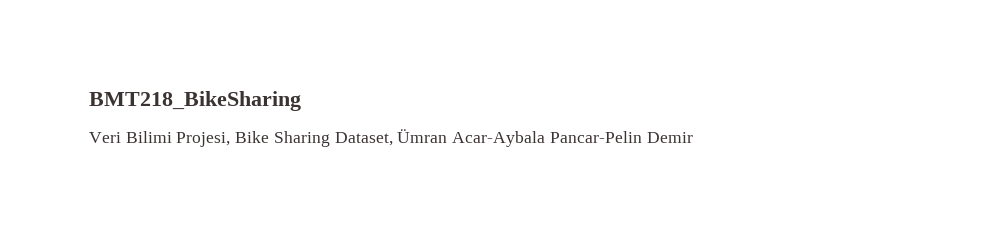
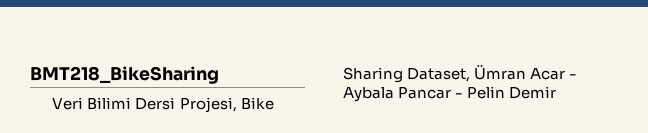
- Veri Bilimi Projesi, Bike Sharing Dataset, Ümran Acar-Aybala Pancar-Pelin Demir
+ Veri Bilimi Dersi Projesi, Bike Sharing Dataset, Ümran Acar - Aybala Pancar - Pelin Demir

